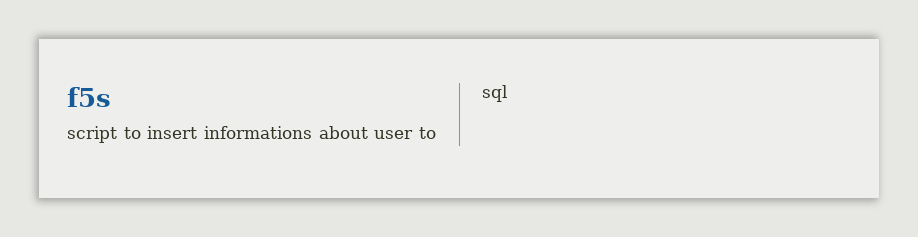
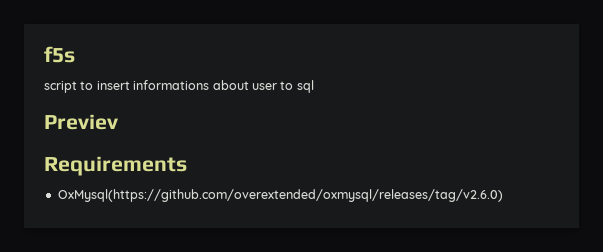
+ Previev
+ Requirements
+ OxMysql(https://github.com/overextended/oxmysql/releases/tag/v2.6.0)

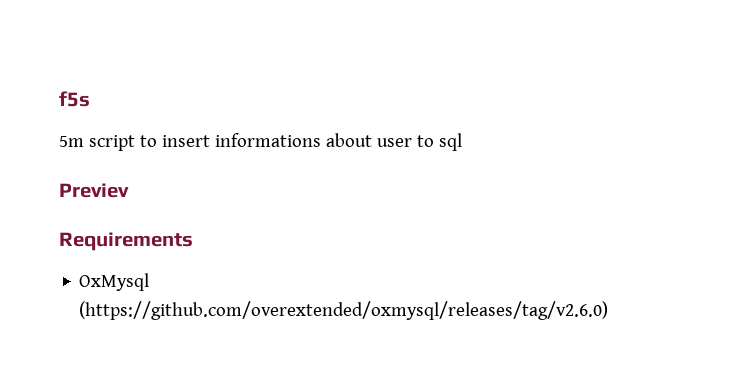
- script to insert informations about user to sql
+ 5m script to insert informations about user to sql
- OxMysql(https://github.com/overextended/oxmysql/releases/tag/v2.6.0)
+ OxMysql (https://github.com/overextended/oxmysql/releases/tag/v2.6.0)

